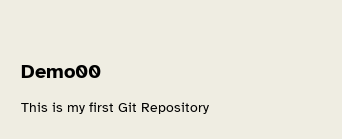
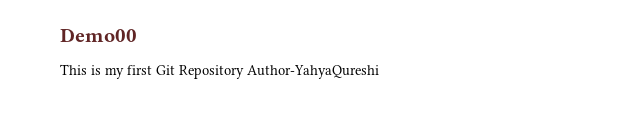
- This is my first Git Repository
+ This is my first Git Repository Author-YahyaQureshi

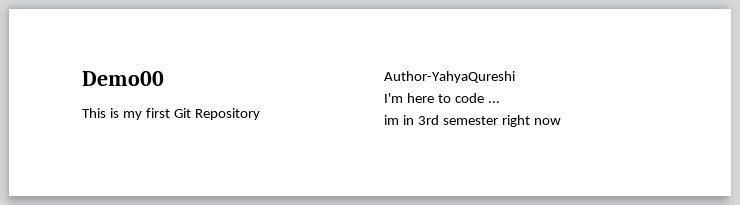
+ I'm here to code ...
+ im in 3rd semester right now

